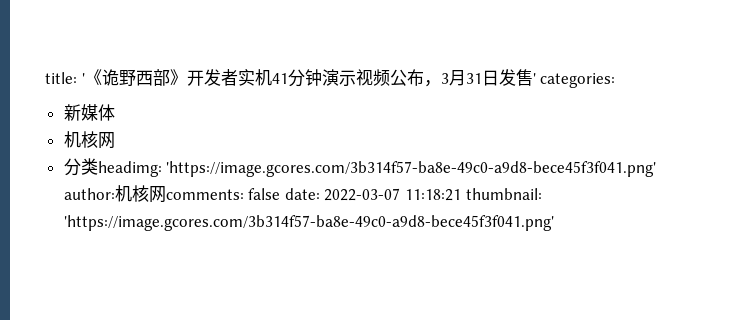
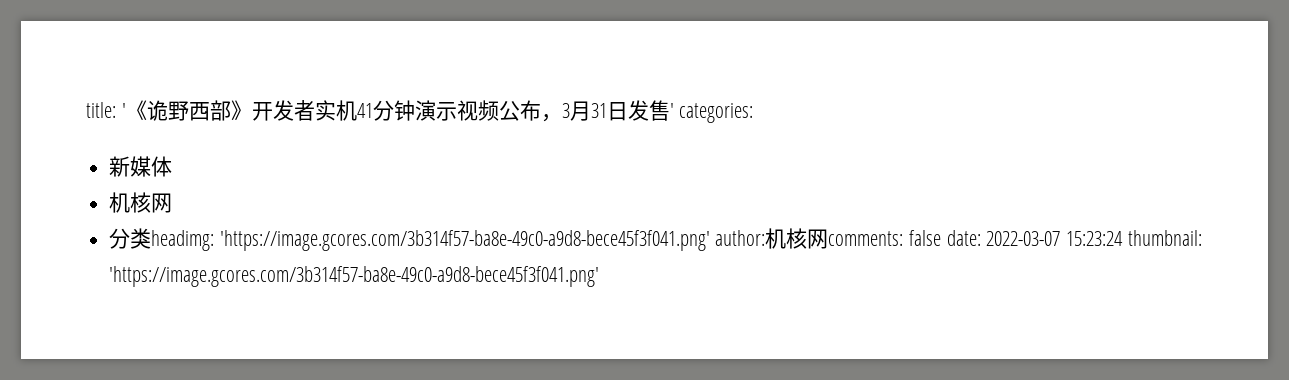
- 分类headimg: 'https://image.gcores.com/3b314f57-ba8e-49c0-a9d8-bece45f3f041.png' author:机核网comments: false date: 2022-03-07 11:18:21 thumbnail: 'https://image.gcores.com/3b314f57-ba8e-49c0-a9d8-bece45f3f041.png'
+ 分类headimg: 'https://image.gcores.com/3b314f57-ba8e-49c0-a9d8-bece45f3f041.png' author:机核网comments: false date: 2022-03-07 15:23:24 thumbnail: 'https://image.gcores.com/3b314f57-ba8e-49c0-a9d8-bece45f3f041.png'

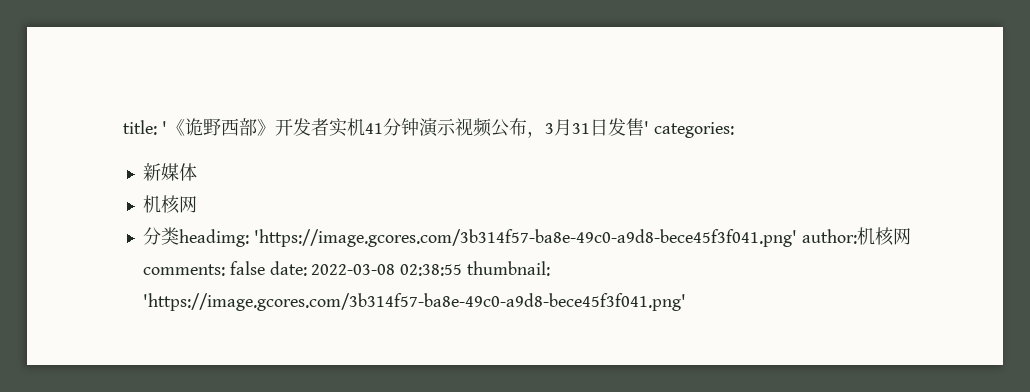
- 分类headimg: 'https://image.gcores.com/3b314f57-ba8e-49c0-a9d8-bece45f3f041.png' author:机核网comments: false date: 2022-03-07 15:23:24 thumbnail: 'https://image.gcores.com/3b314f57-ba8e-49c0-a9d8-bece45f3f041.png'
+ 分类headimg: 'https://image.gcores.com/3b314f57-ba8e-49c0-a9d8-bece45f3f041.png' author:机核网comments: false date: 2022-03-08 02:38:55 thumbnail: 'https://image.gcores.com/3b314f57-ba8e-49c0-a9d8-bece45f3f041.png'

